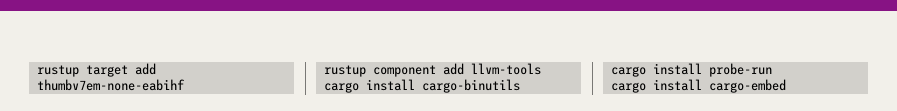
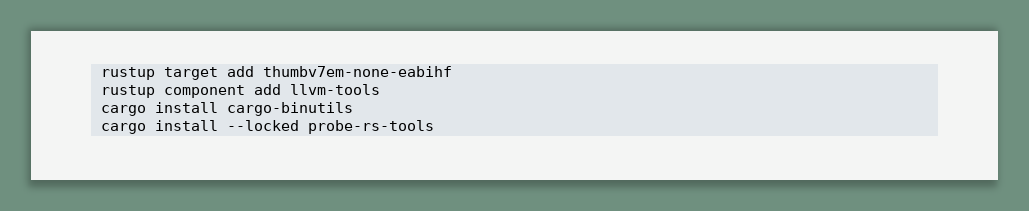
- cargo install probe-run
- cargo install cargo-embed
+ cargo install --locked probe-rs-tools

